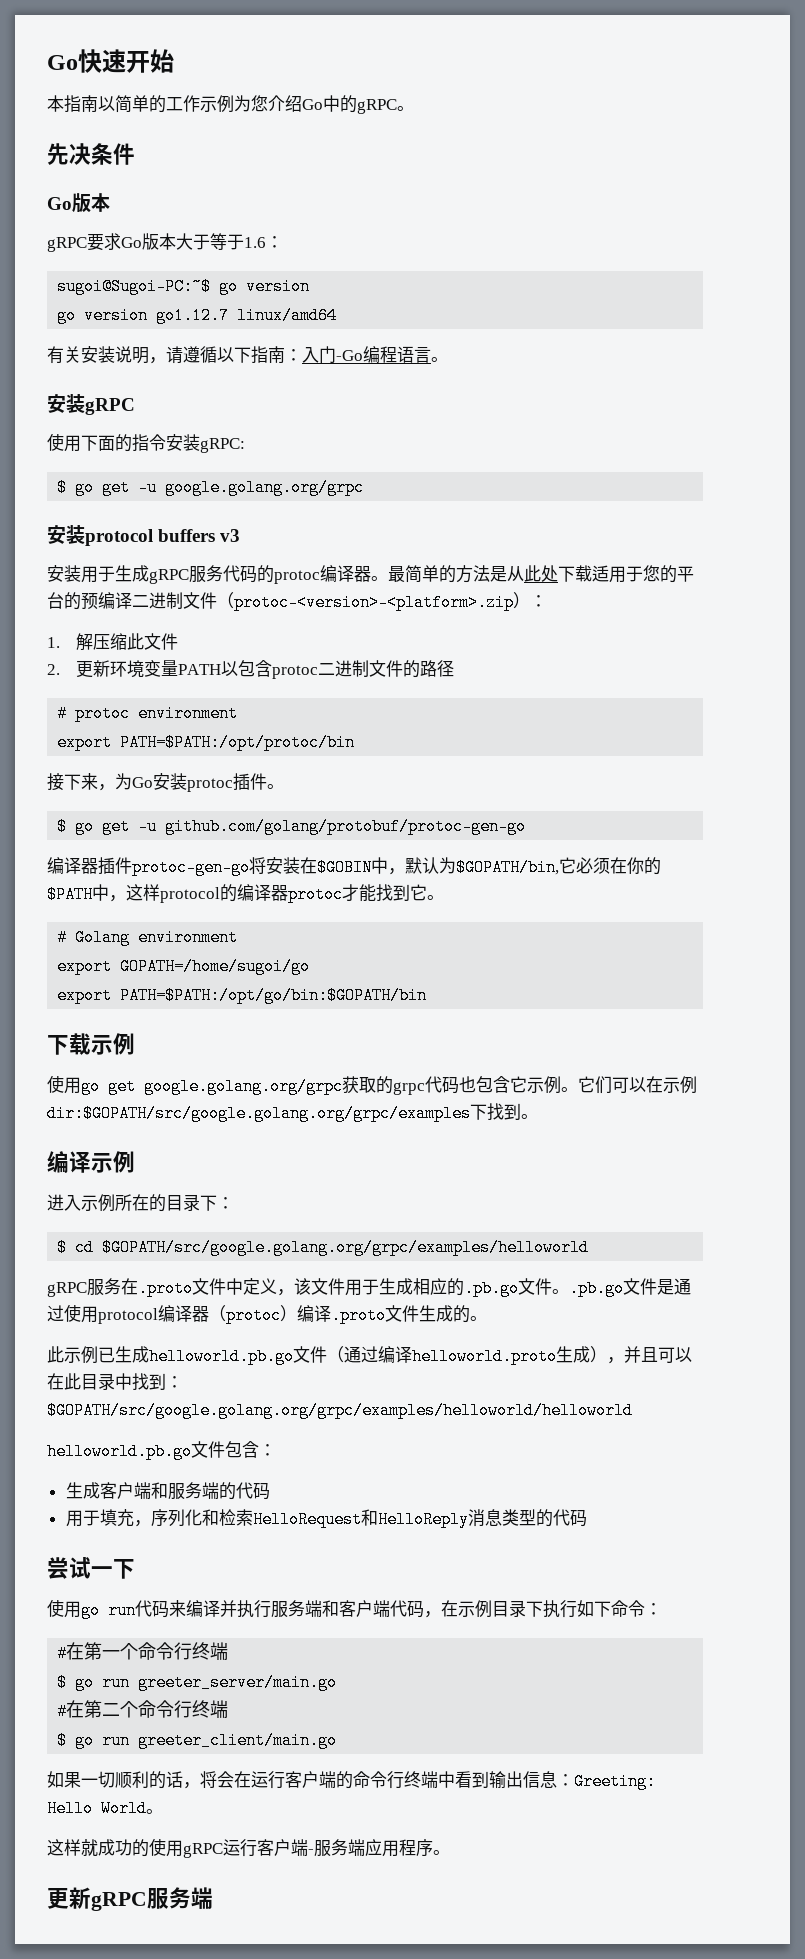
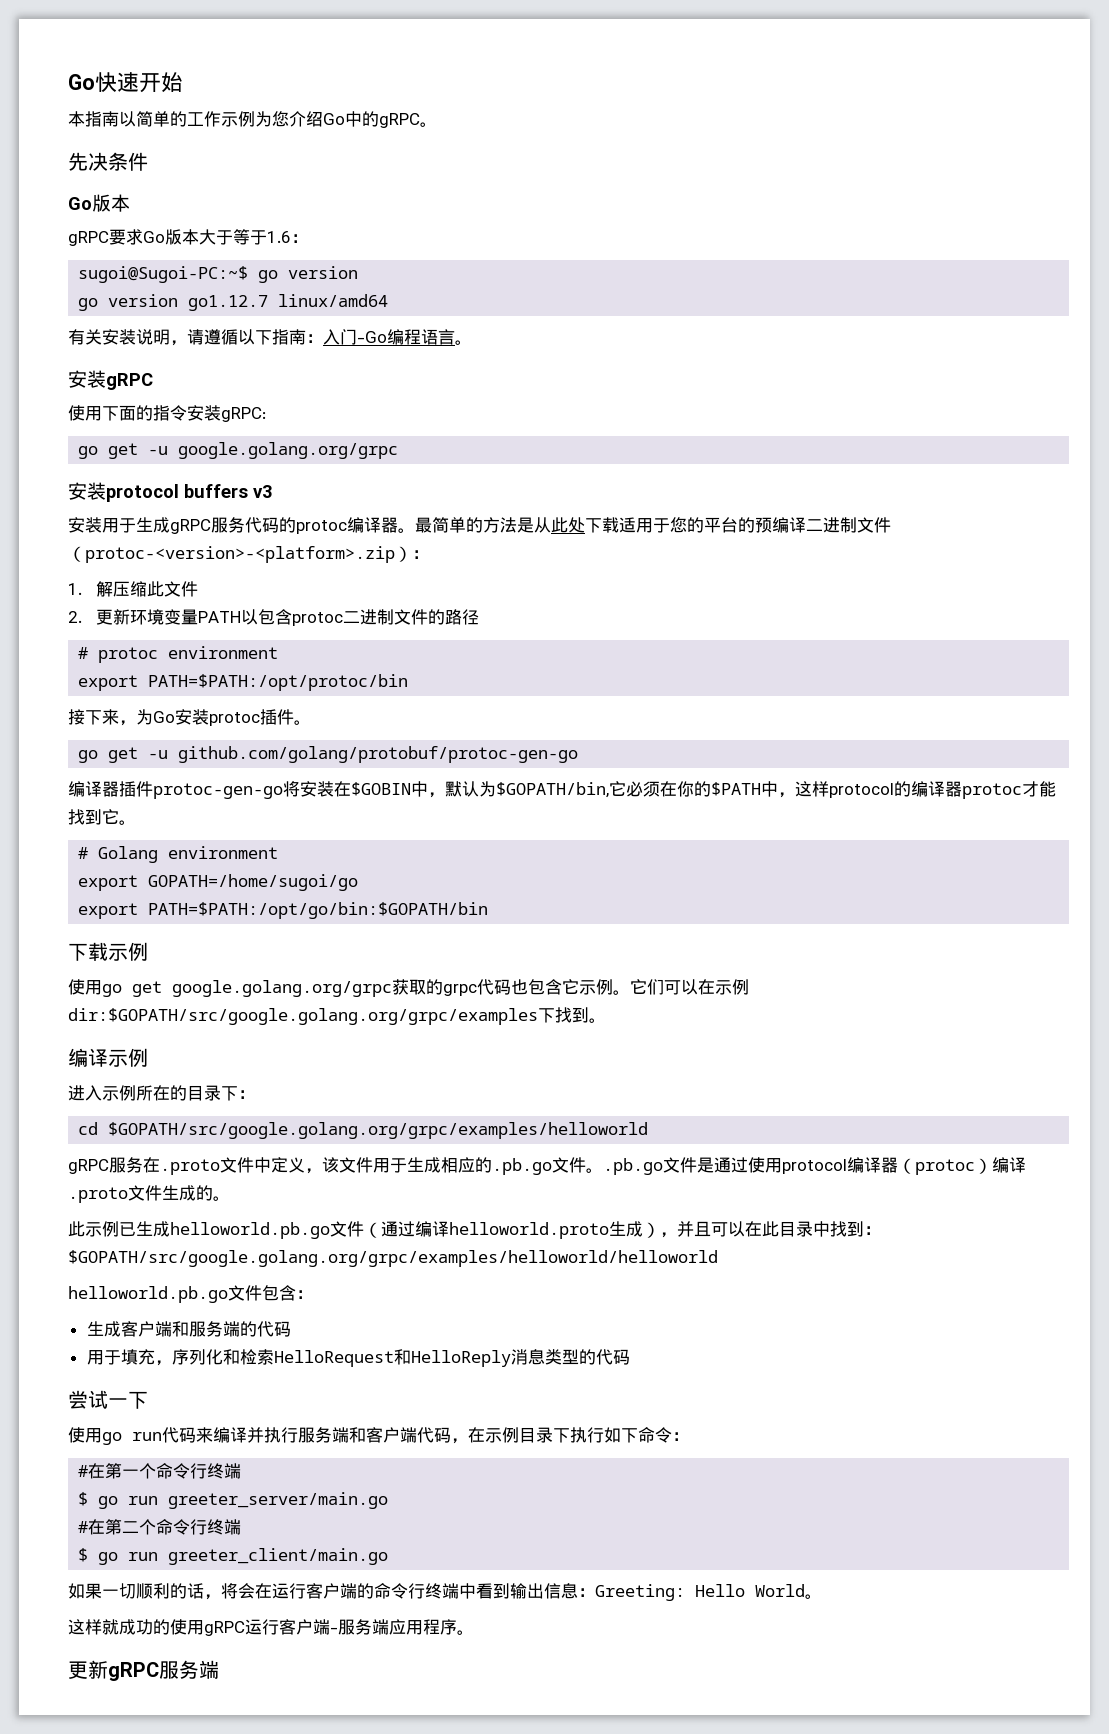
- $ go get -u google.golang.org/grpc
+ go get -u google.golang.org/grpc
- $ go get -u github.com/golang/protobuf/protoc-gen-go
+ go get -u github.com/golang/protobuf/protoc-gen-go
- $ cd $GOPATH/src/google.golang.org/grpc/examples/helloworld
+ cd $GOPATH/src/google.golang.org/grpc/examples/helloworld

